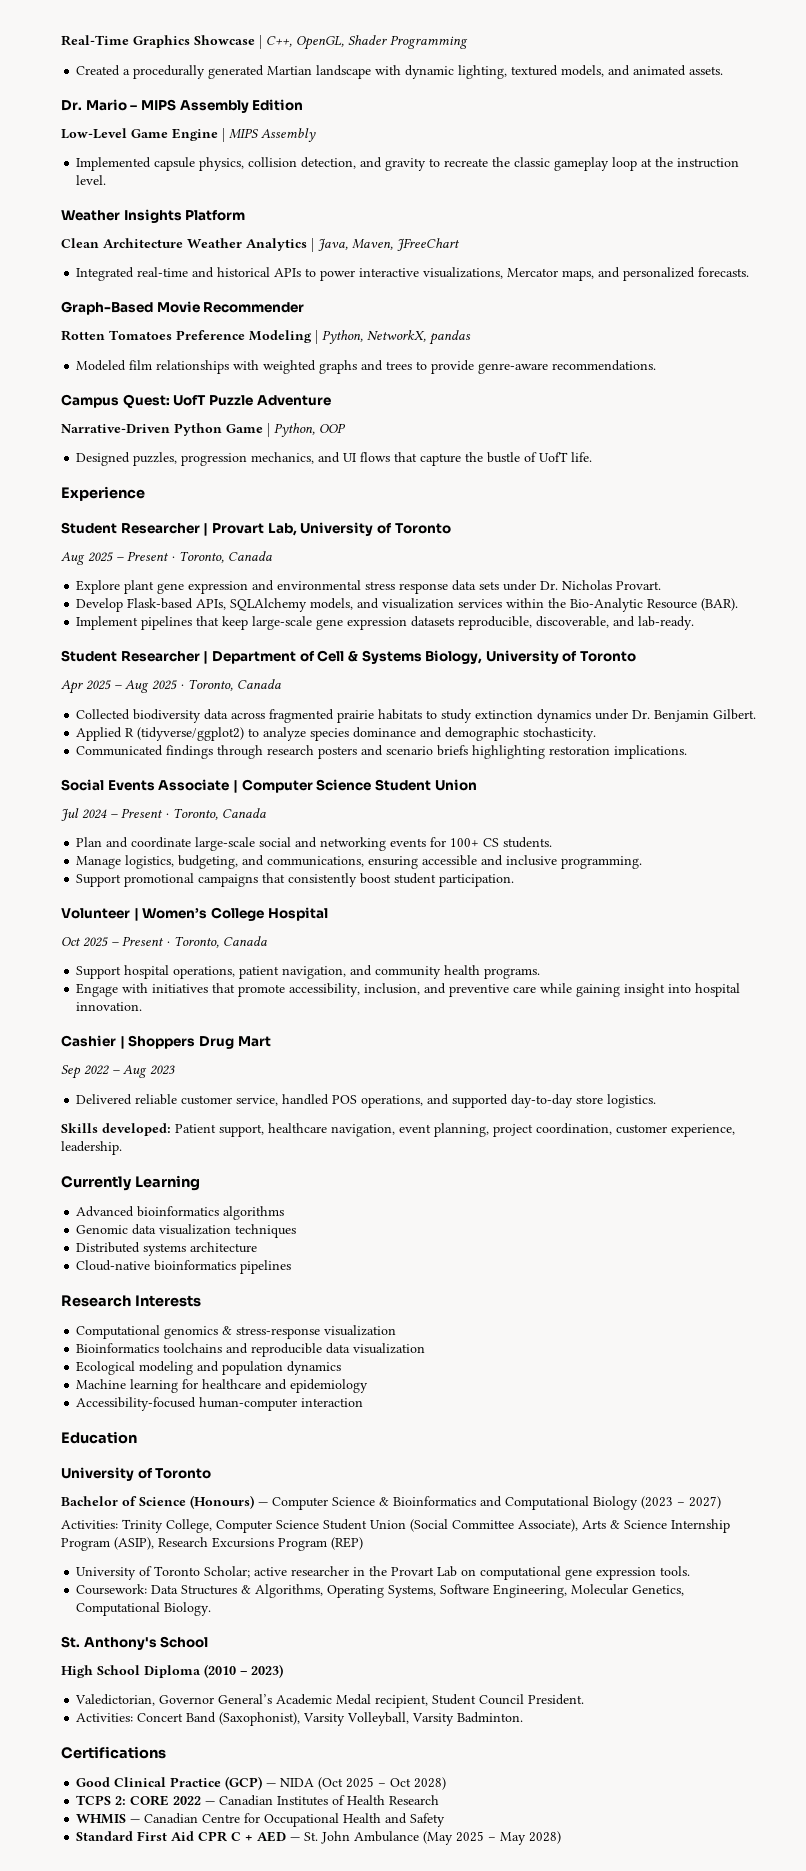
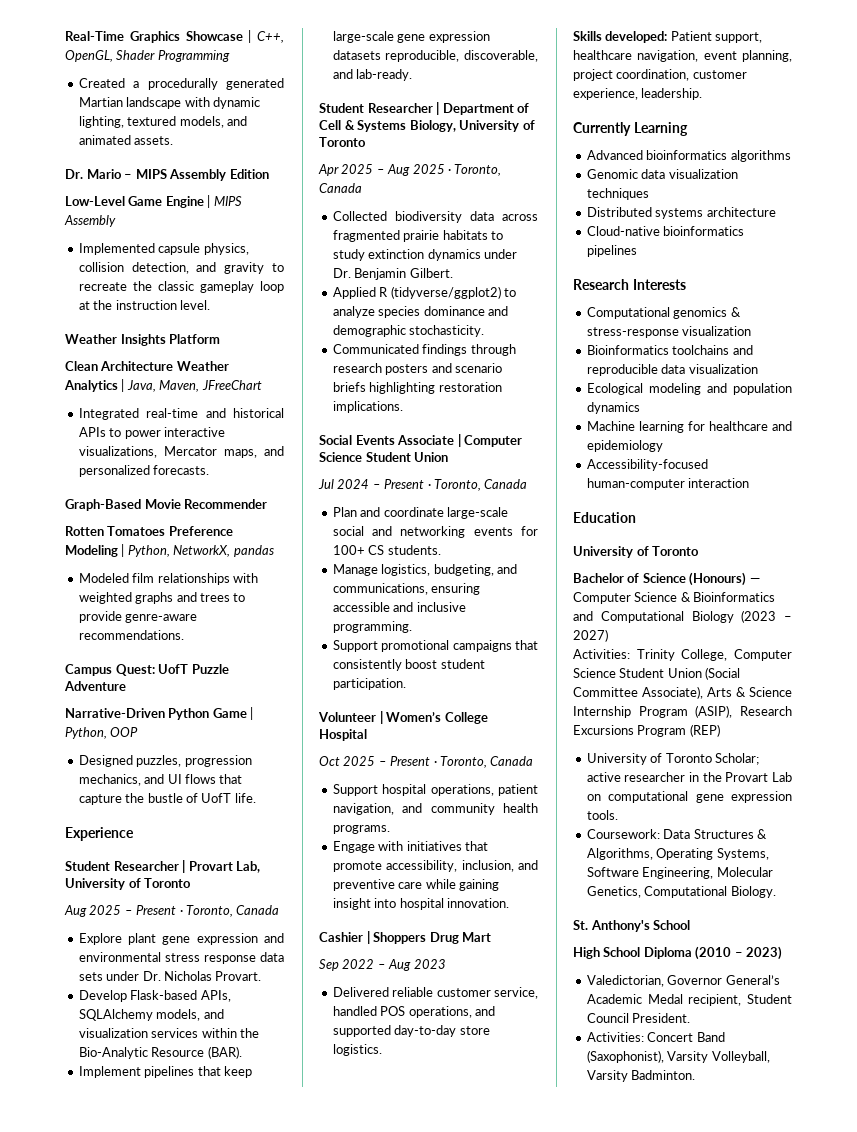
- Certifications
- Good Clinical Practice (GCP) — NIDA (Oct 2025 – Oct 2028)
- TCPS 2: CORE 2022 — Canadian Institutes of Health Research
- WHMIS — Canadian Centre for Occupational Health and Safety
- Standard First Aid CPR C + AED — St. John Ambulance (May 2025 – May 2028)

